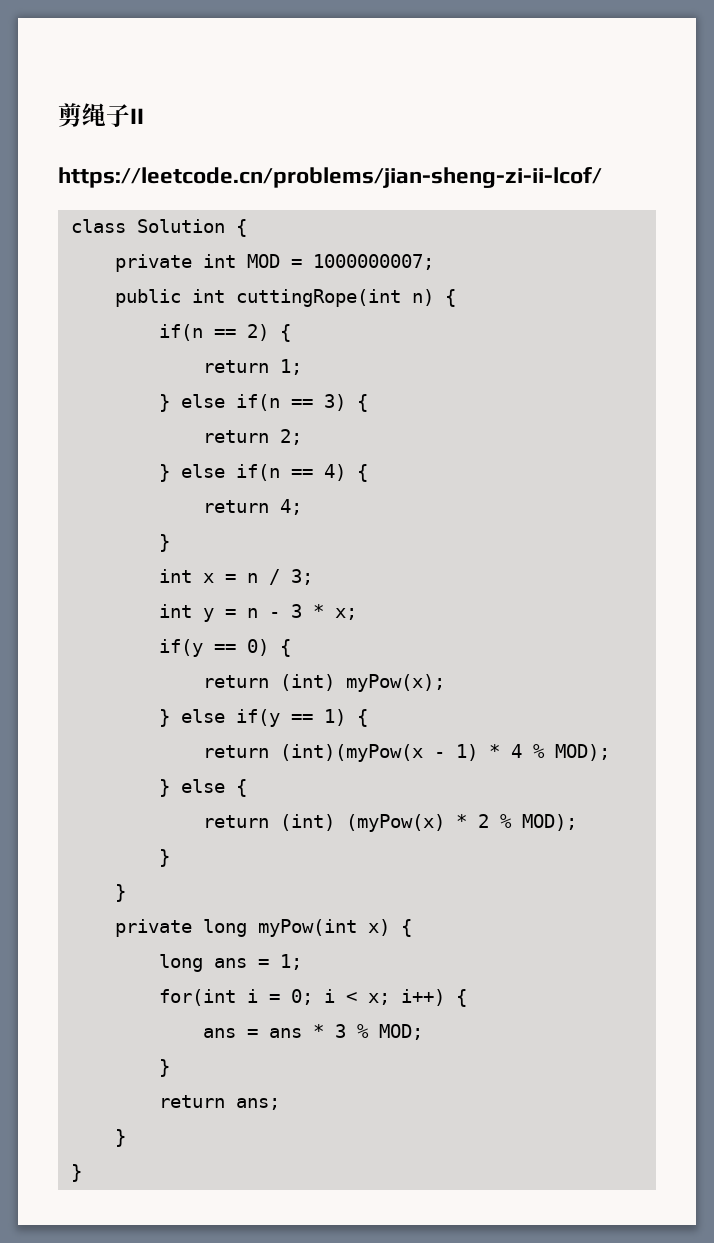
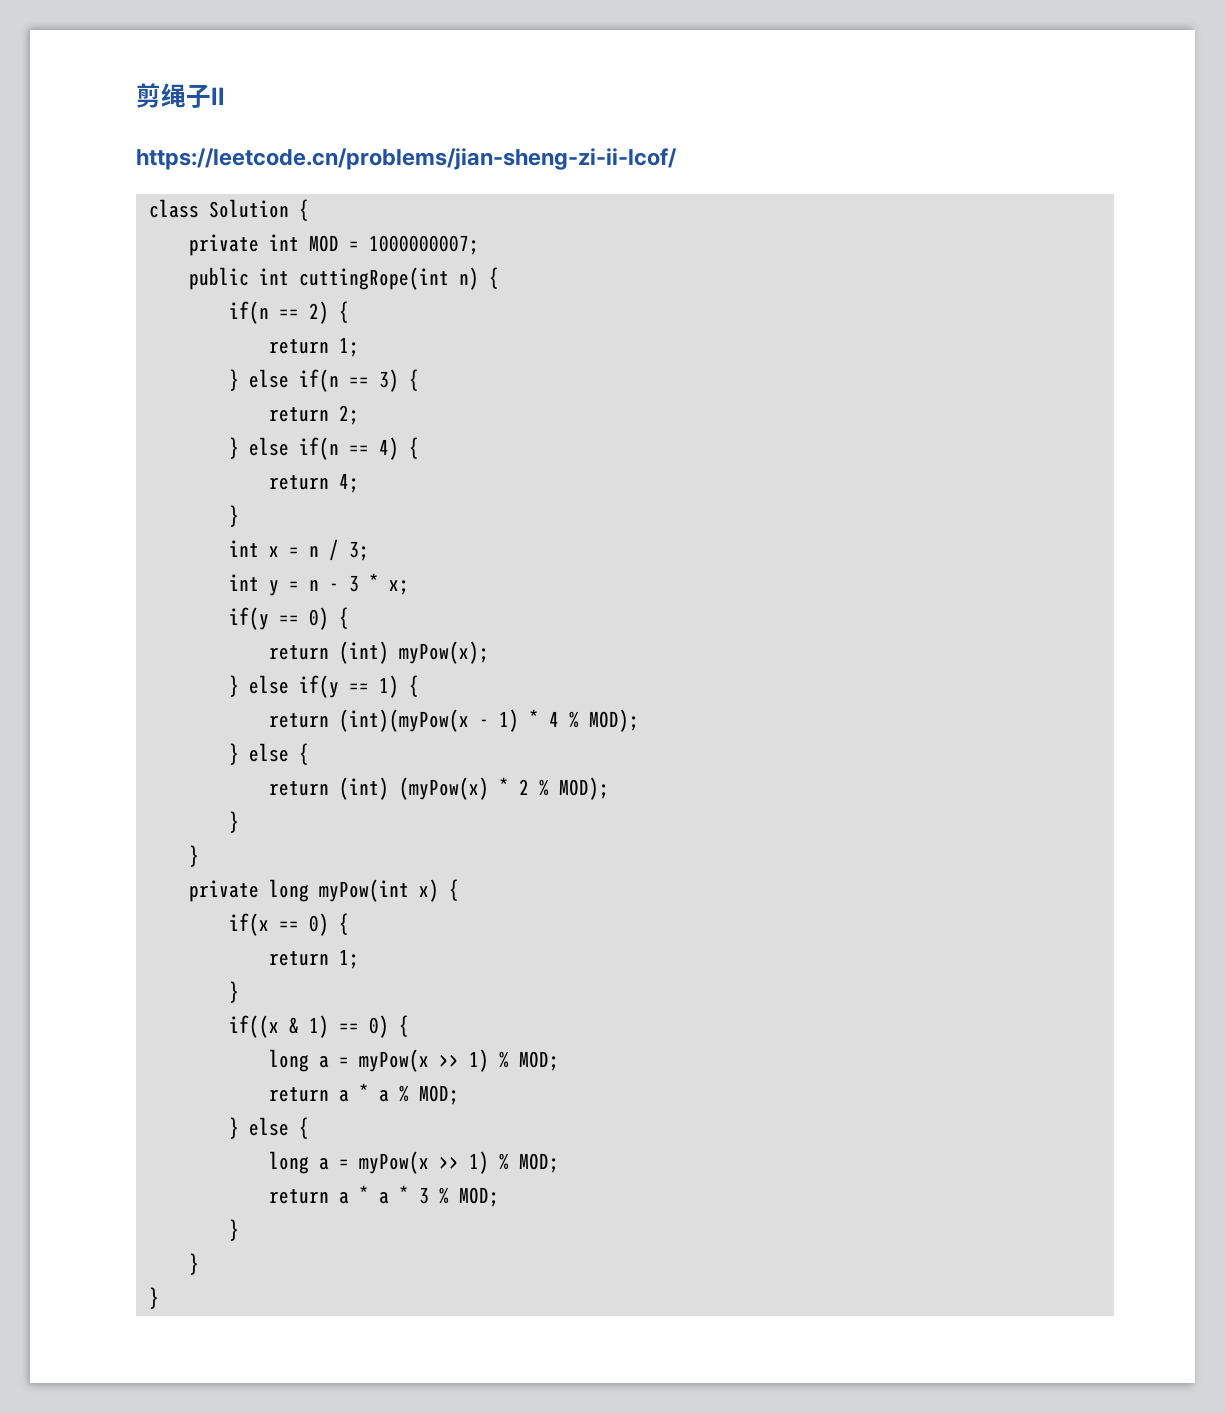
- long ans = 1;
- for(int i = 0; i < x; i++) {
- ans = ans * 3 % MOD;
+ if(x == 0) {
+ return 1;
+ }
+ if((x & 1) == 0) {
+ long a = myPow(x >> 1) % MOD;
+ return a * a % MOD;
+ } else {
+ long a = myPow(x >> 1) % MOD;
+ return a * a * 3 % MOD;
- return ans;

